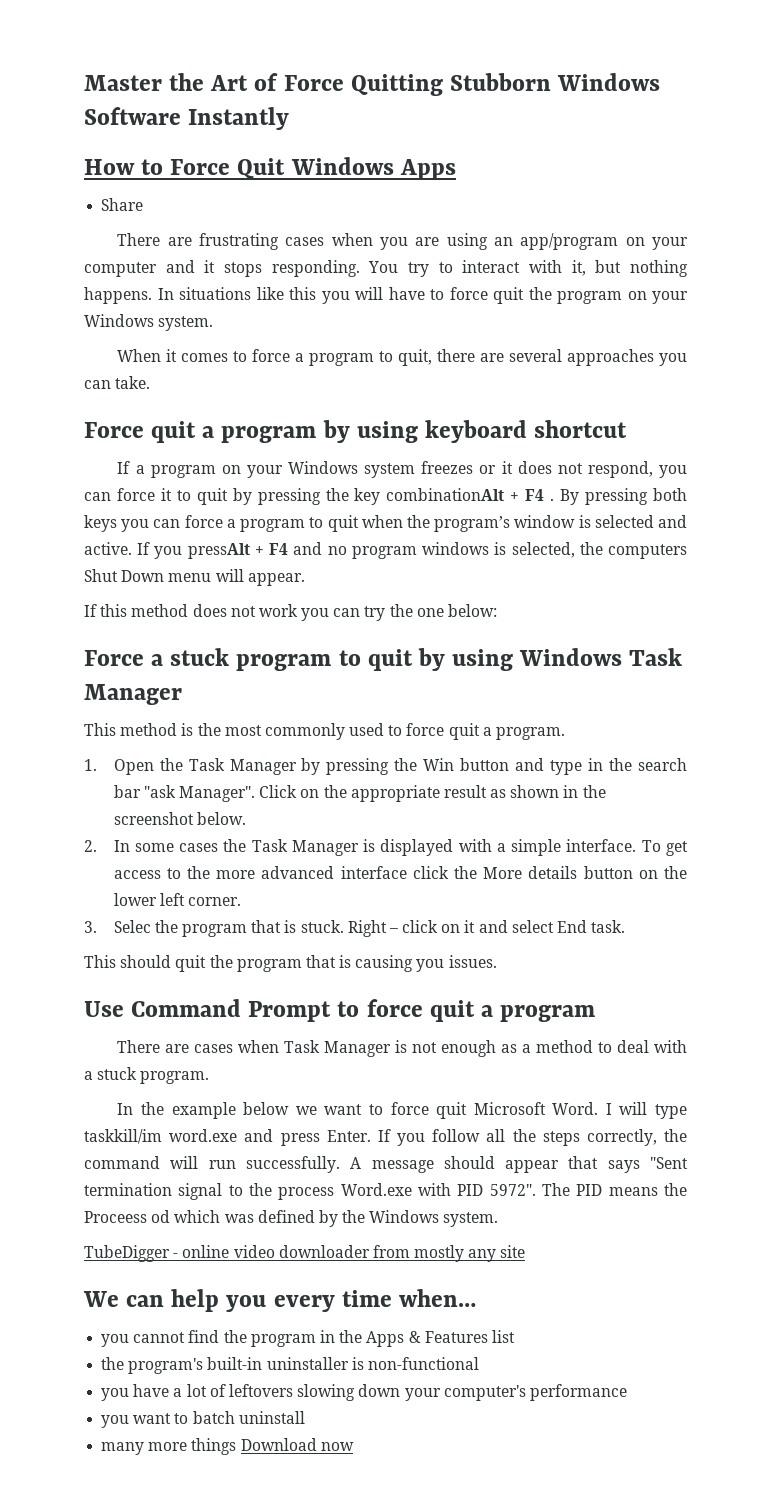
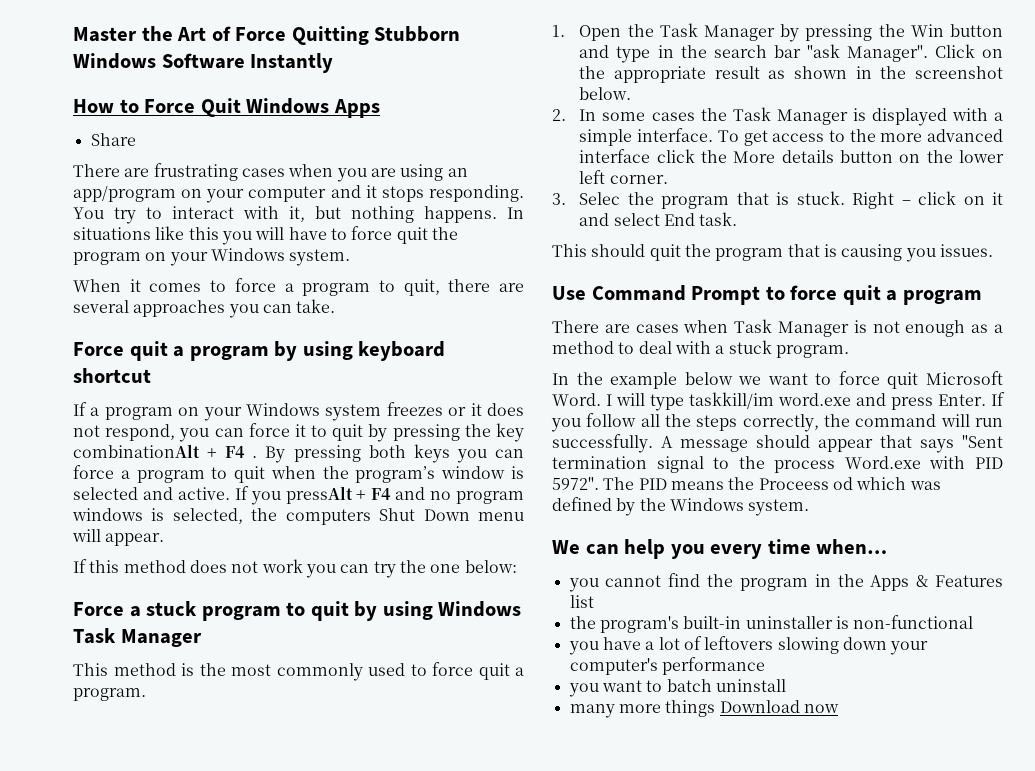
- TubeDigger - online video downloader from mostly any site

